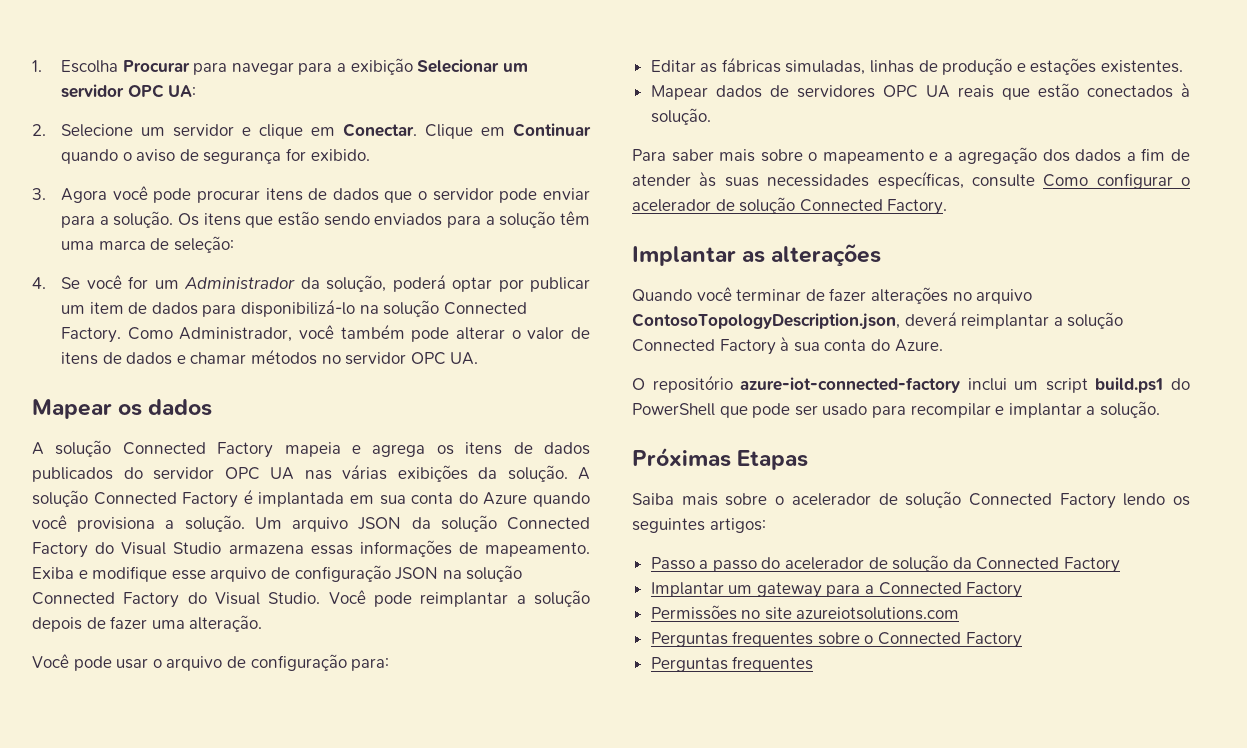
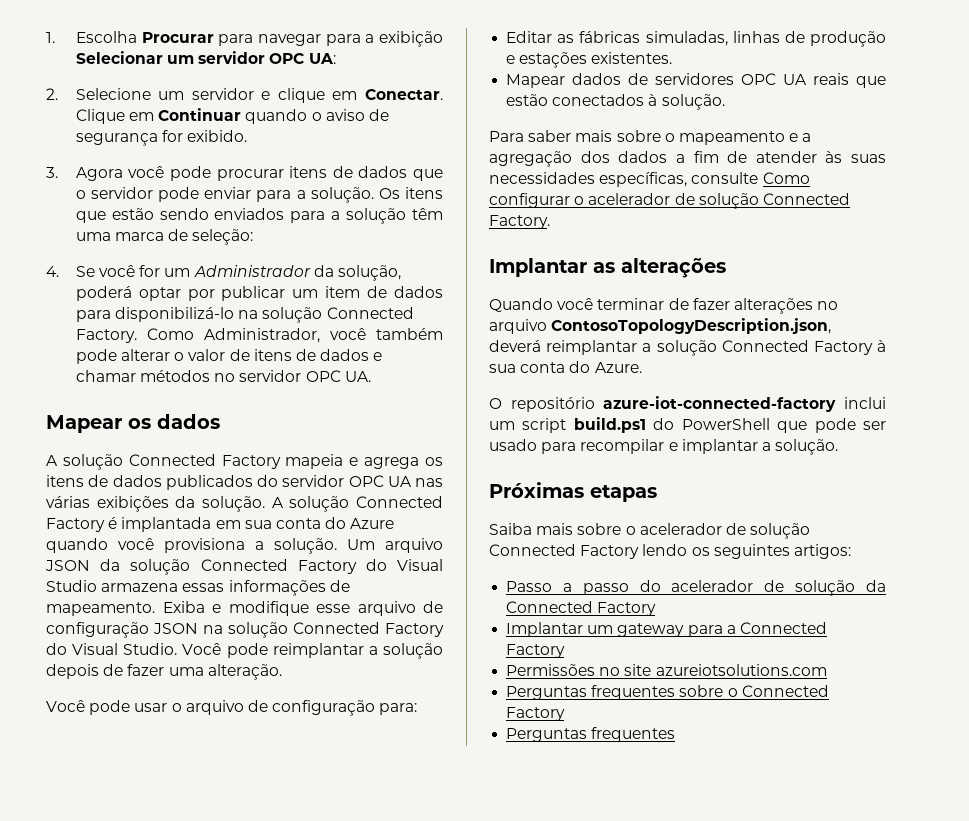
- Próximas Etapas
+ Próximas etapas

